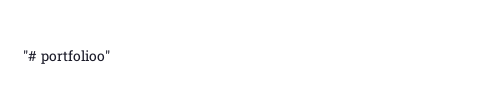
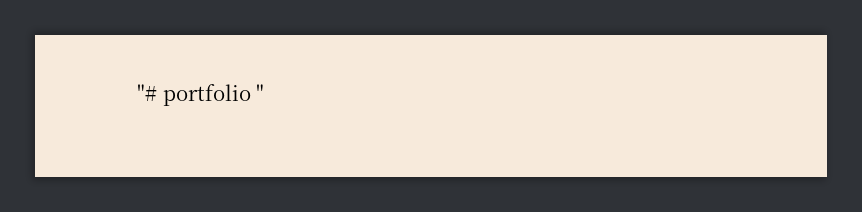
- "# portfolioo"
+ "# portfolio "

